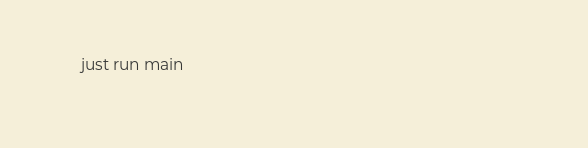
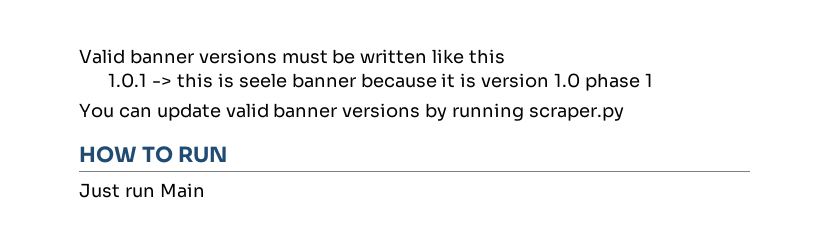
- just run main
+ Valid banner versions must be written like this
+ 1.0.1 -> this is seele banner because it is version 1.0 phase 1
+ You can update valid banner versions by running scraper.py
+ HOW TO RUN
+ Just run Main

